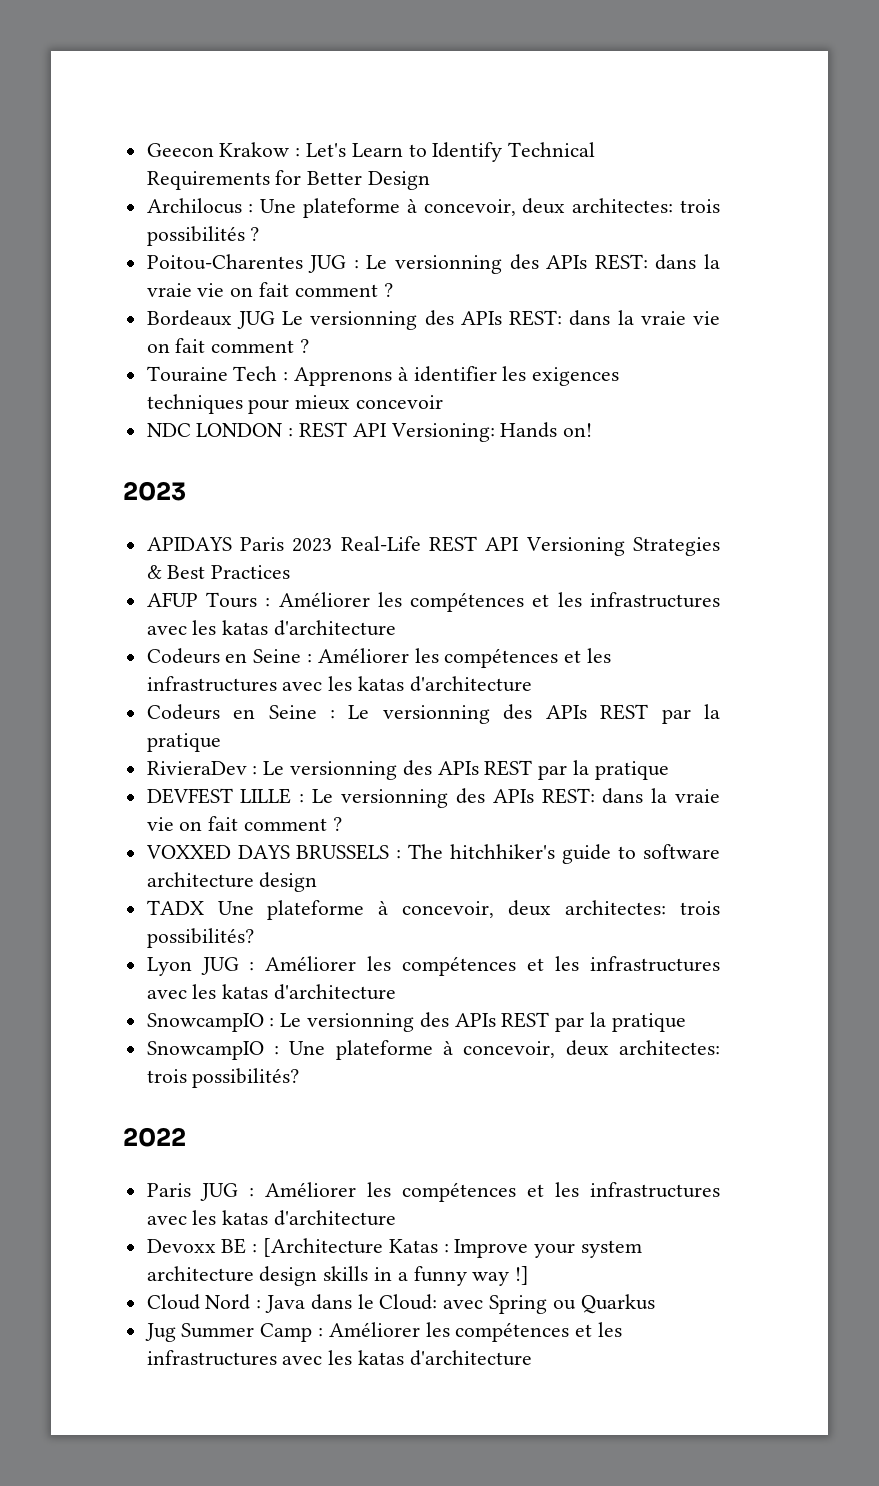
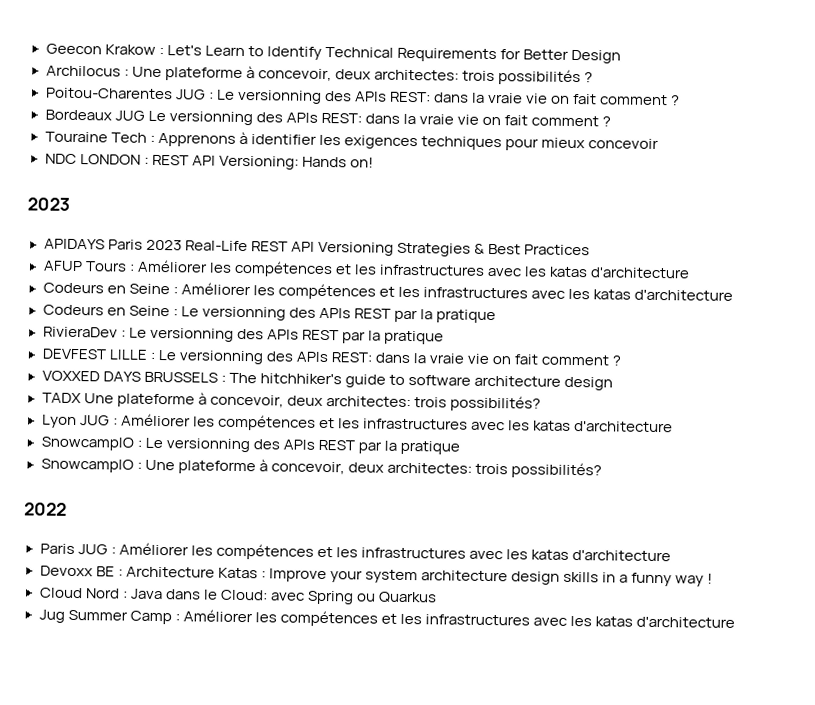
- Devoxx BE : [Architecture Katas : Improve your system architecture design skills in a funny way !]
+ Devoxx BE : Architecture Katas : Improve your system architecture design skills in a funny way !

